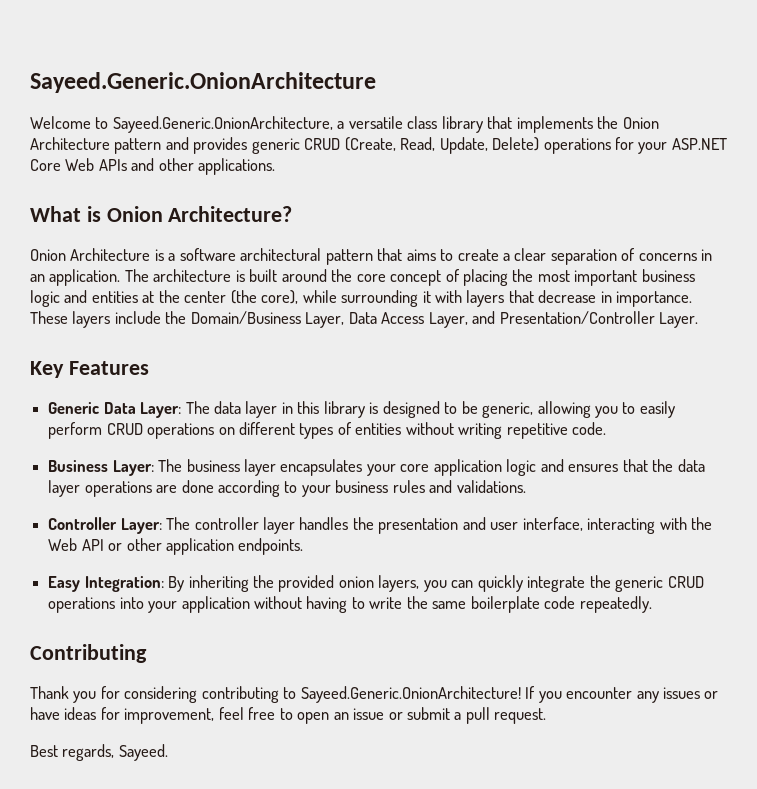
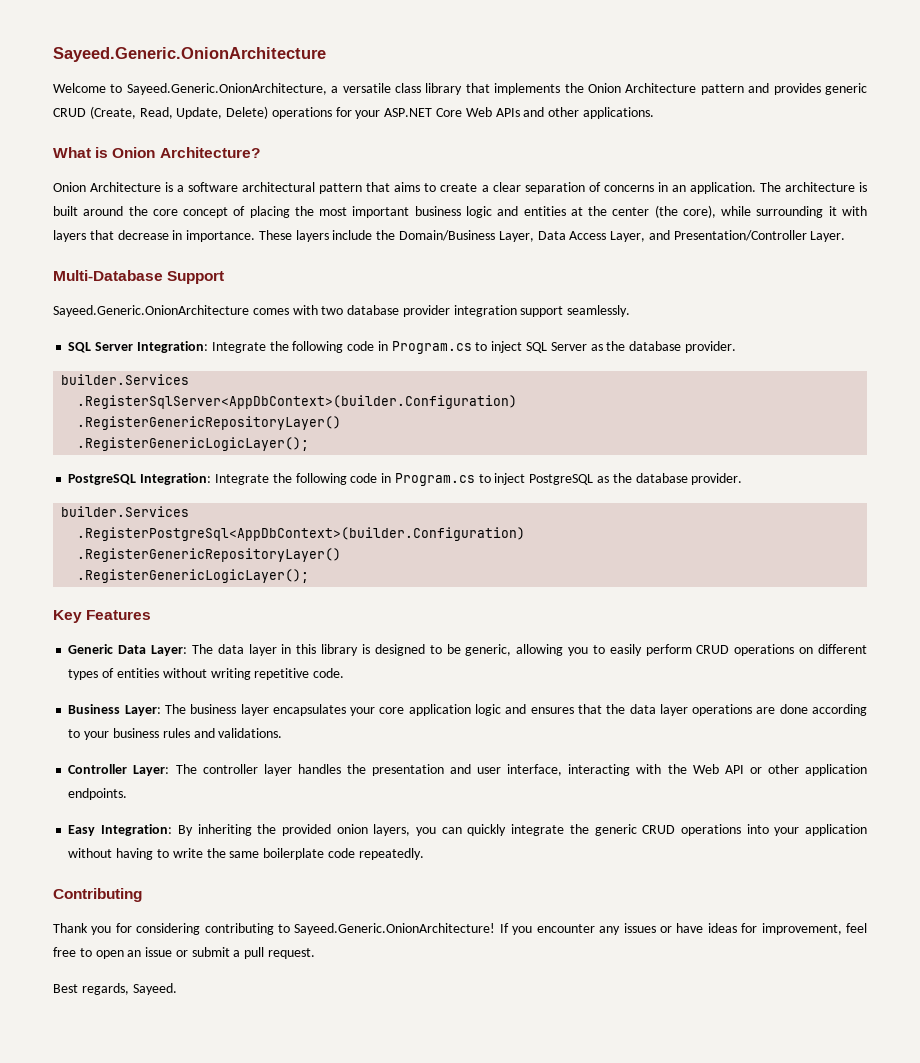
+ Multi-Database Support
+ Sayeed.Generic.OnionArchitecture comes with two database provider integration support seamlessly.
+ SQL Server Integration: Integrate the following code in Program.cs to inject SQL Server as the database provider.
+ builder.Services
+ .RegisterSqlServer<AppDbContext>(builder.Configuration)
+ .RegisterGenericRepositoryLayer()
+ .RegisterGenericLogicLayer();
+ PostgreSQL Integration: Integrate the following code in Program.cs to inject PostgreSQL as the database provider.
+ builder.Services
+ .RegisterPostgreSql<AppDbContext>(builder.Configuration)
+ .RegisterGenericRepositoryLayer()
+ .RegisterGenericLogicLayer();

